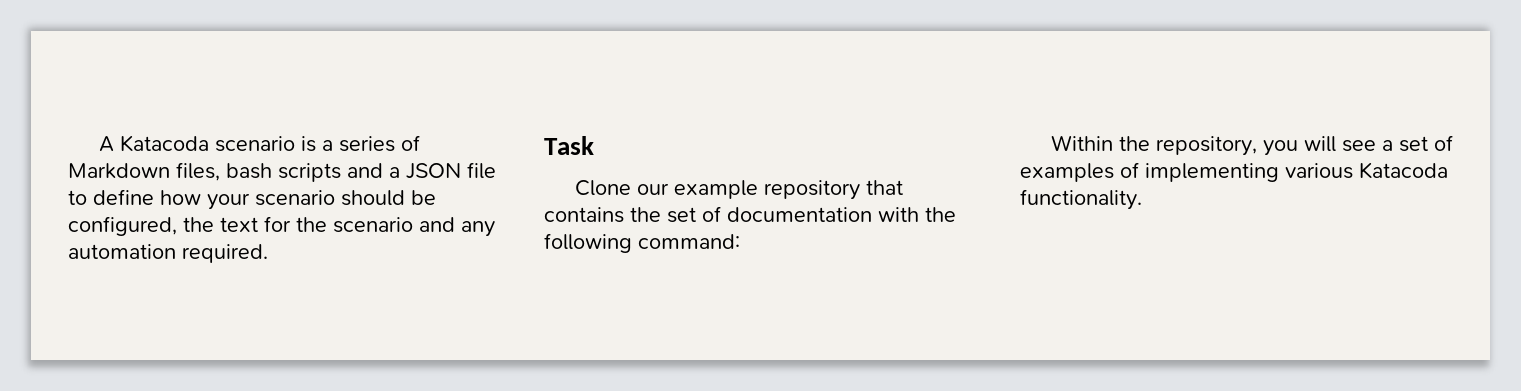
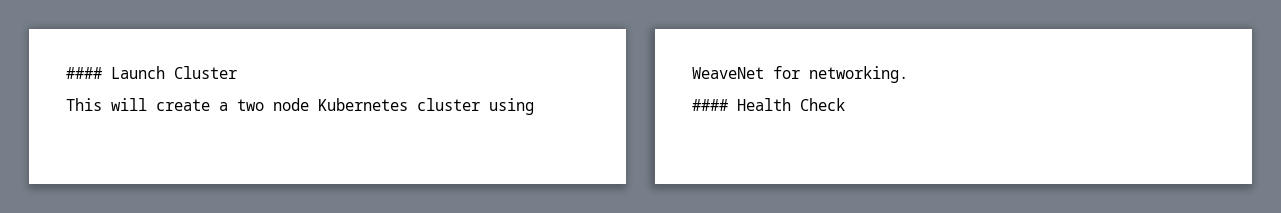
- A Katacoda scenario is a series of Markdown files, bash scripts and a JSON file to define how your scenario should be configured, the text for the scenario and any automation required.
- Task
- Clone our example repository that contains the set of documentation with the following command:
- Within the repository, you will see a set of examples of implementing various Katacoda functionality.
+ #### Launch Cluster
+ This will create a two node Kubernetes cluster using WeaveNet for networking.
+ #### Health Check

